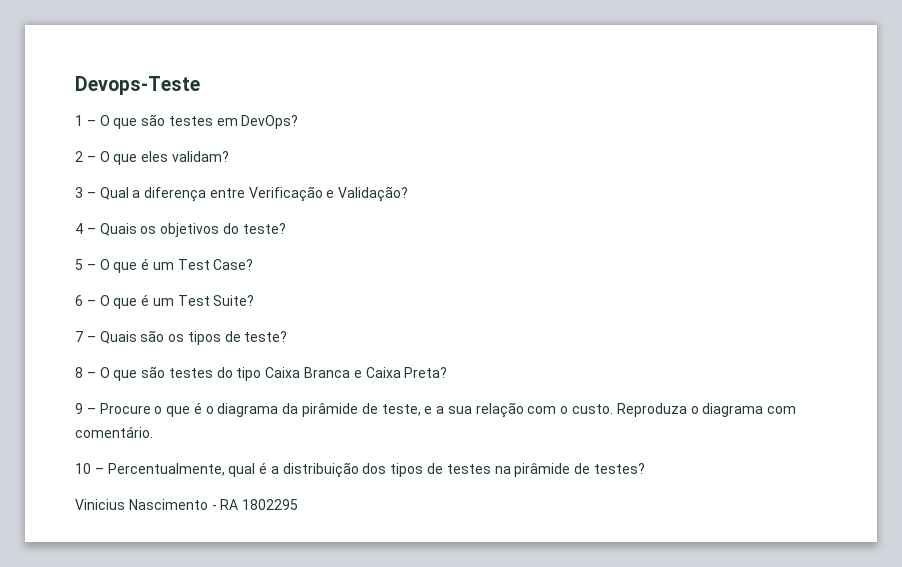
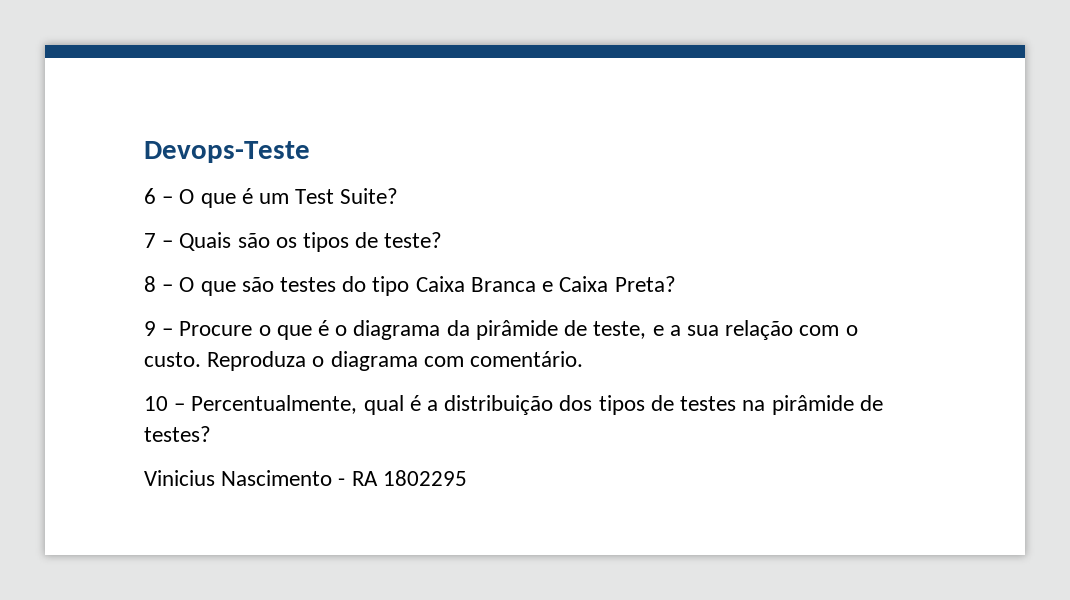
- 1 – O que são testes em DevOps?
- 2 – O que eles validam?
- 3 – Qual a diferença entre Verificação e Validação?
- 4 – Quais os objetivos do teste?
- 5 – O que é um Test Case?

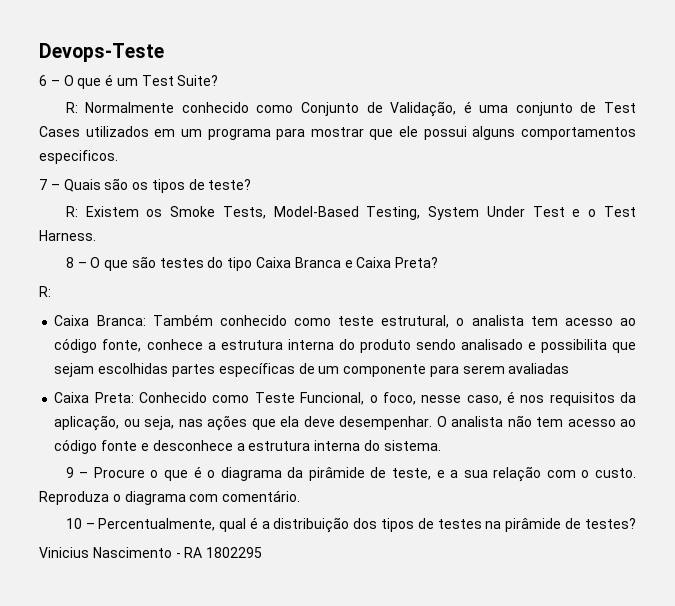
+ R: Normalmente conhecido como Conjunto de Validação, é uma conjunto de Test Cases utilizados em um programa para mostrar que ele possui alguns comportamentos especificos.
+ R: Existem os Smoke Tests, Model-Based Testing, System Under Test e o Test Harness.
  8 – O que são testes do tipo Caixa Branca e Caixa Preta?
+ R:
+ Caixa Branca: Também conhecido como teste estrutural, o analista tem acesso ao código fonte, conhece a estrutura interna do produto sendo analisado e possibilita que sejam escolhidas partes específicas de um componente para serem avaliadas
+ Caixa Preta: Conhecido como Teste Funcional, o foco, nesse caso, é nos requisitos da aplicação, ou seja, nas ações que ela deve desempenhar. O analista não tem acesso ao código fonte e desconhece a estrutura interna do sistema.

